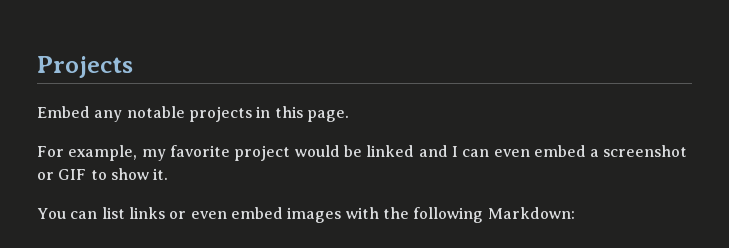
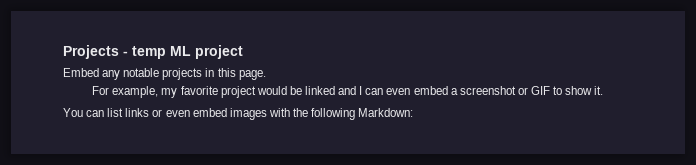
- Projects
+ Projects - temp ML project

